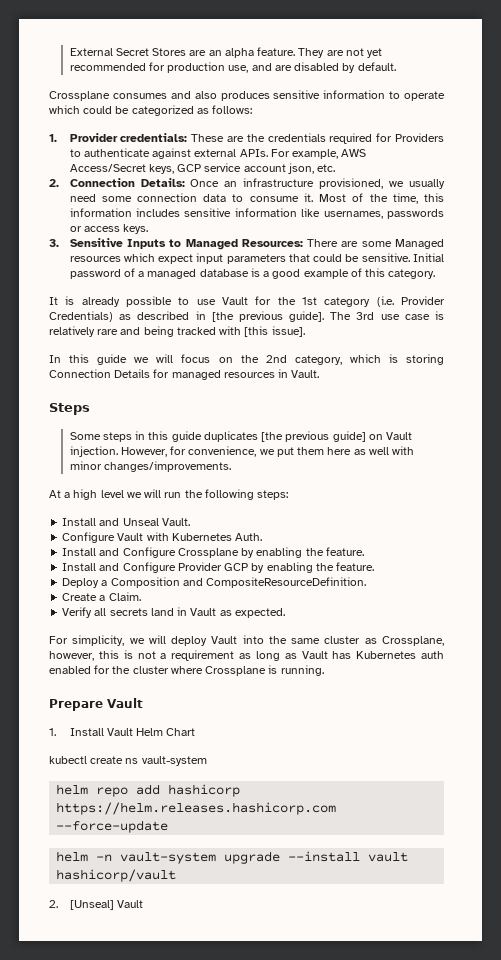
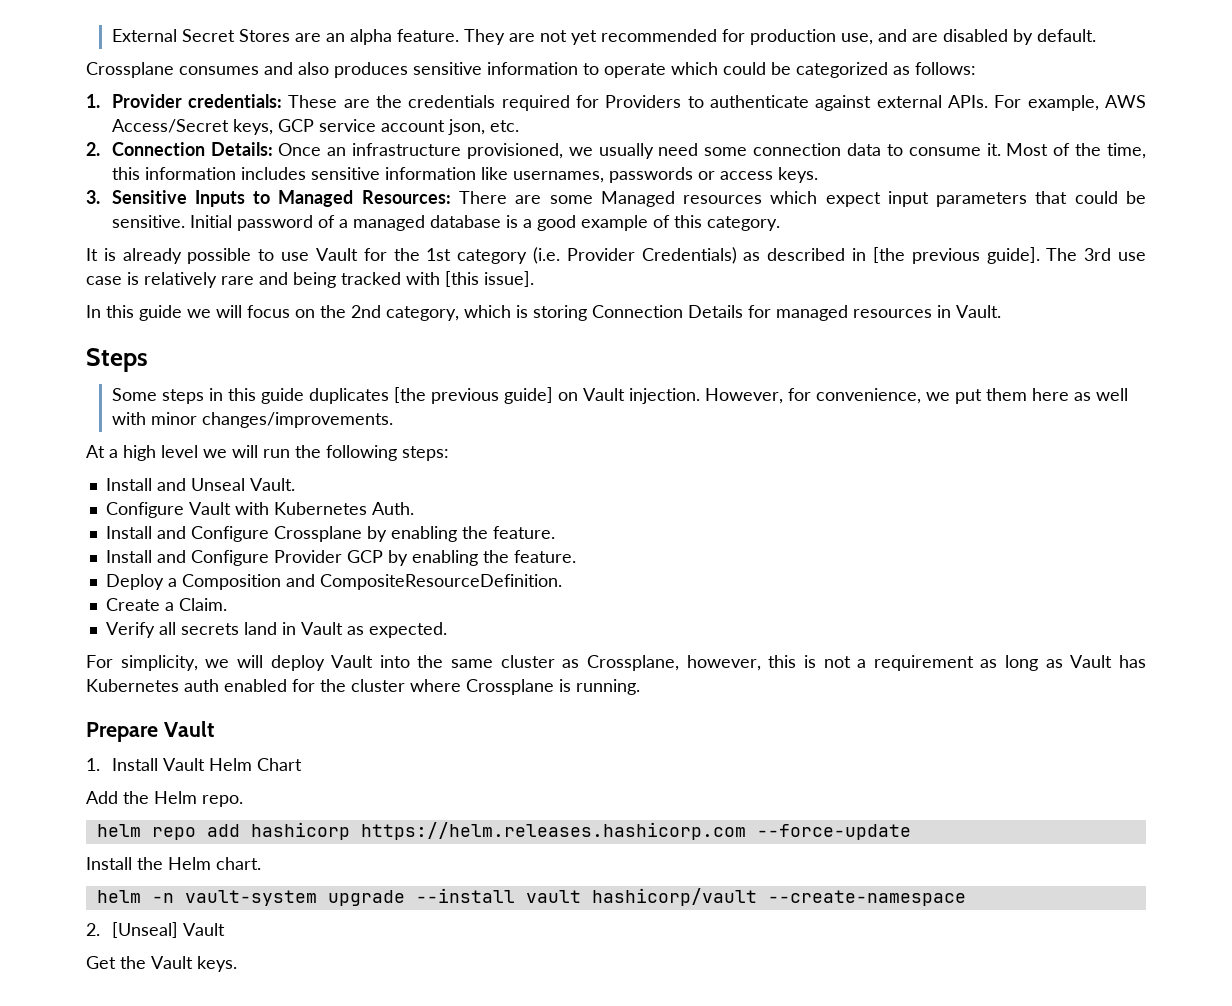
- kubectl create ns vault-system
+ Add the Helm repo.
+ Install the Helm chart.
- helm -n vault-system upgrade --install vault hashicorp/vault
+ helm -n vault-system upgrade --install vault hashicorp/vault --create-namespace
+ Get the Vault keys.

